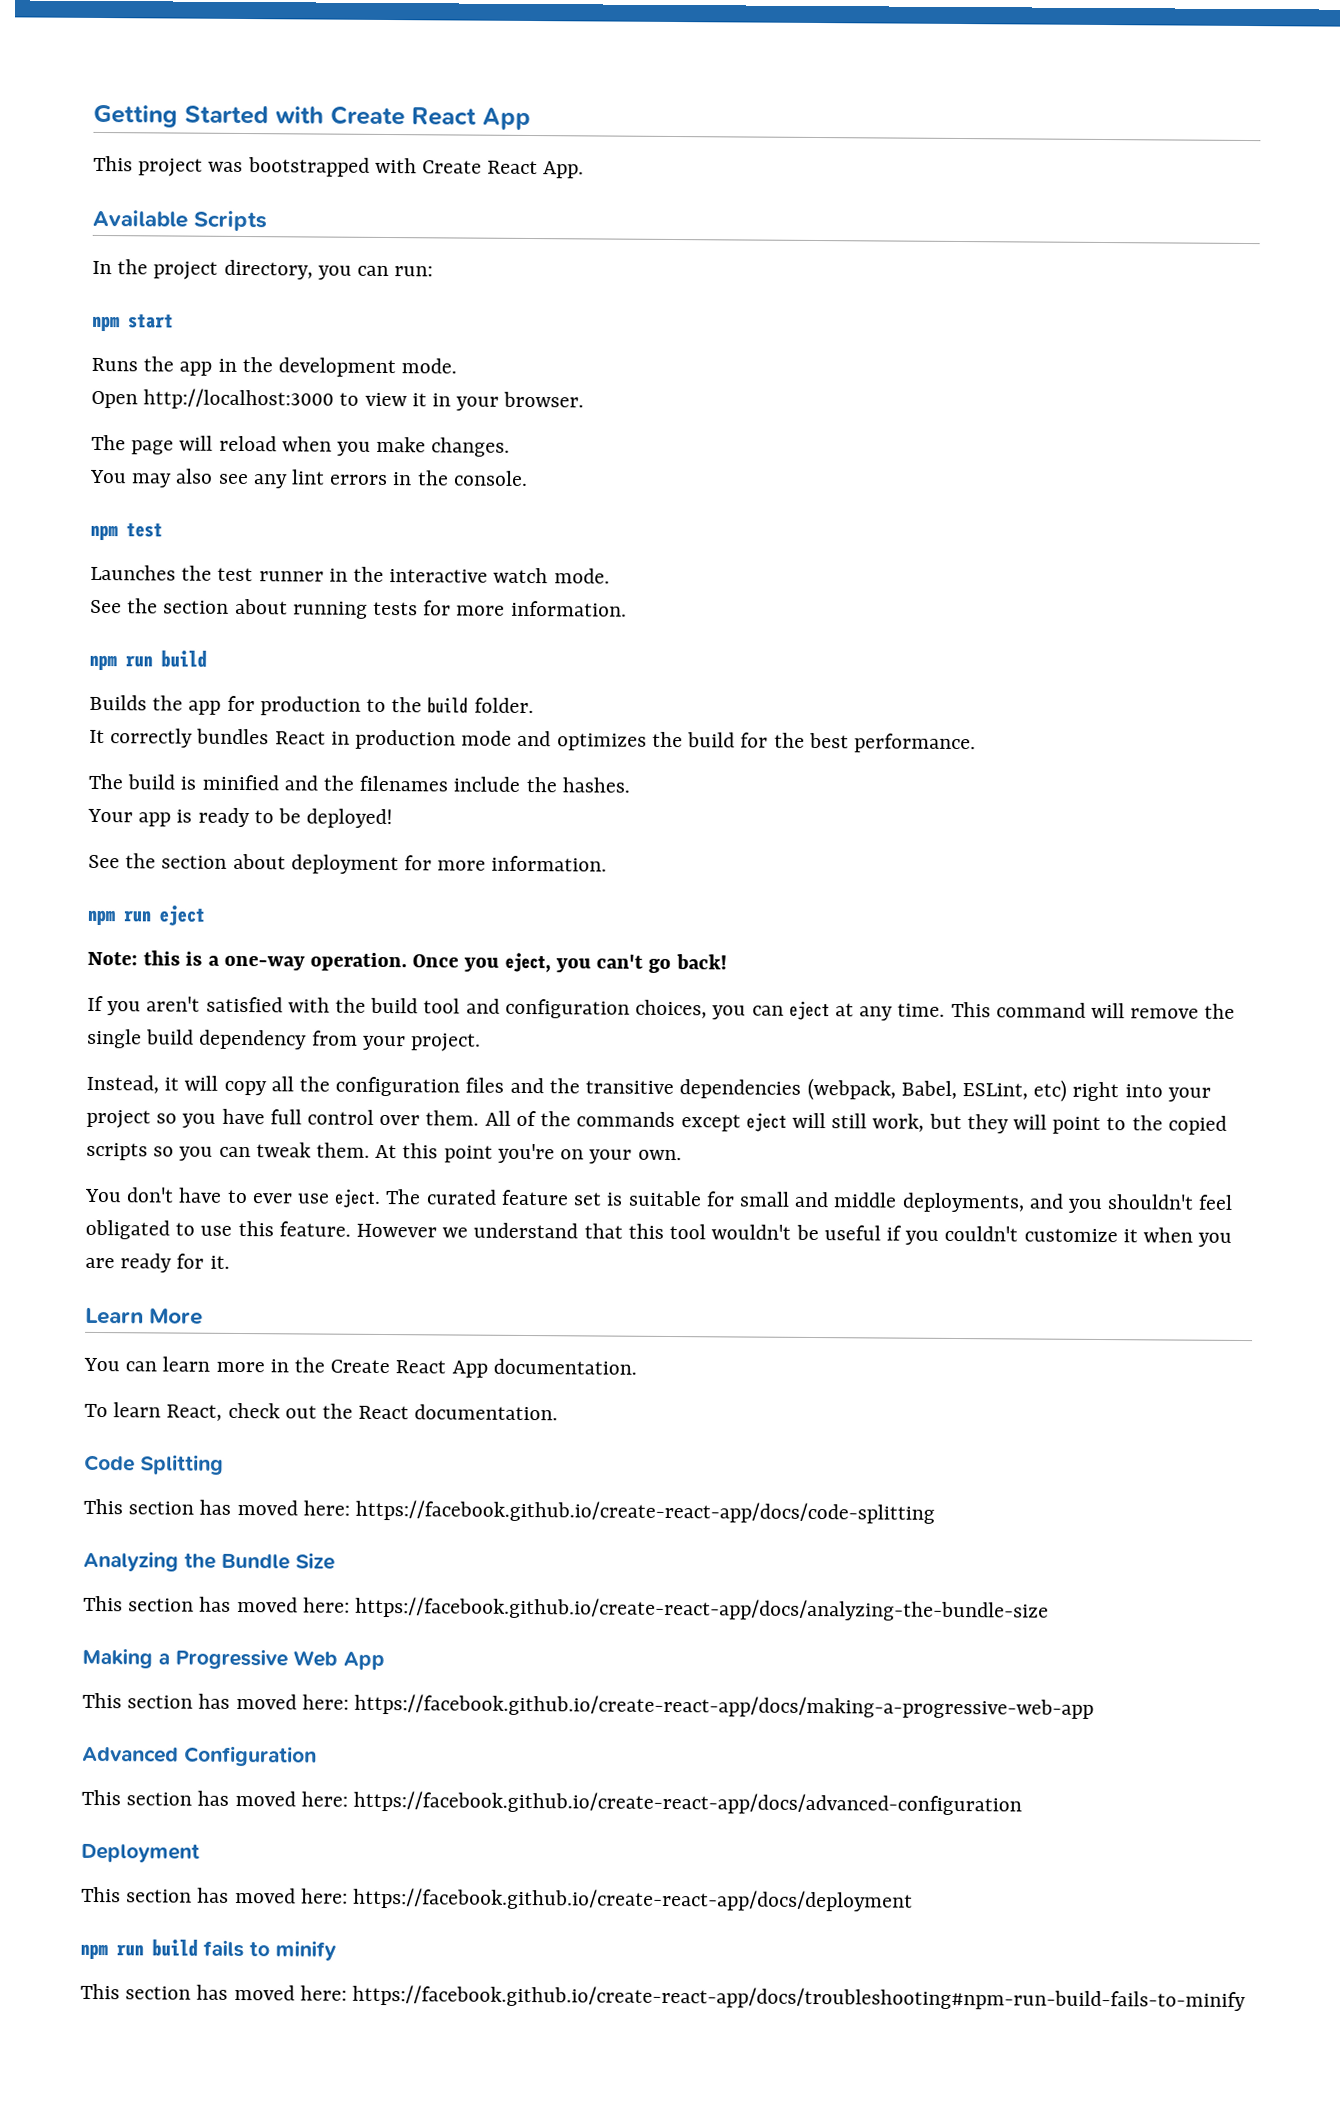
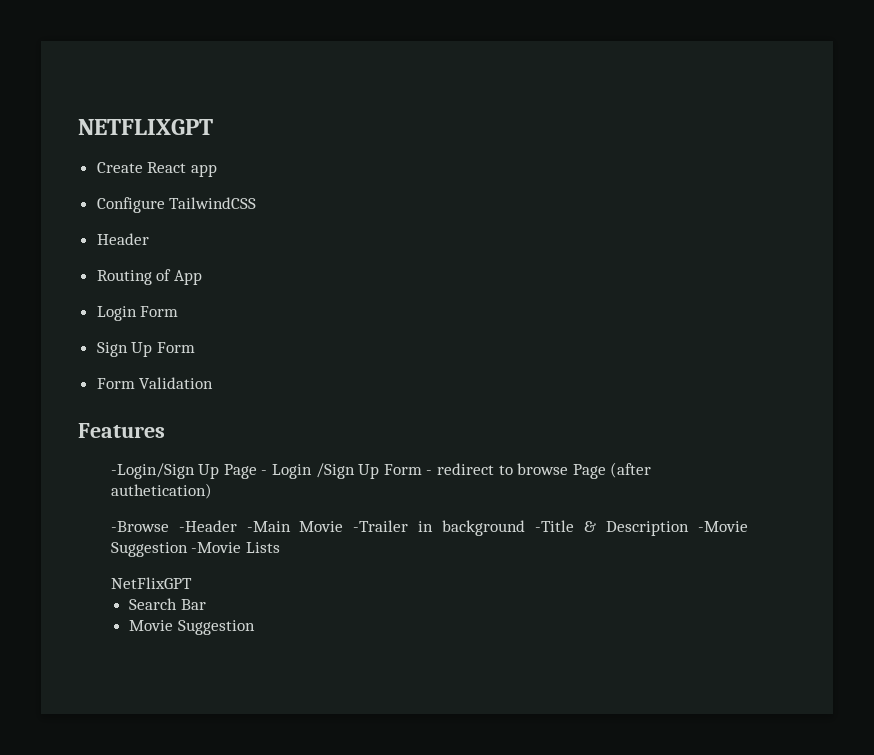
- Getting Started with Create React App
- This project was bootstrapped with Create React App.
- Available Scripts
- In the project directory, you can run:
- npm start
- Runs the app in the development mode.
- Open http://localhost:3000 to view it in your browser.
- The page will reload when you make changes.
- You may also see any lint errors in the console.
- npm test
- Launches the test runner in the interactive watch mode.
- See the section about running tests for more information.
- npm run build
- Builds the app for production to the build folder.
- It correctly bundles React in production mode and optimizes the build for the best performance.
- The build is minified and the filenames include the hashes.
- Your app is ready to be deployed!
- See the section about deployment for more information.
- npm run eject
- Note: this is a one-way operation. Once you eject, you can't go back!
- If you aren't satisfied with the build tool and configuration choices, you can eject at any time. This command will remove the single build dependency from your project.
- Instead, it will copy all the configuration files and the transitive dependencies (webpack, Babel, ESLint, etc) right into your project so you have full control over them. All of the commands except eject will still work, but they will point to the copied scripts so you can tweak them. At this point you're on your own.
- You don't have to ever use eject. The curated feature set is suitable for small and middle deployments, and you shouldn't feel obligated to use this feature. However we understand that this tool wouldn't be useful if you couldn't customize it when you are ready for it.
- Learn More
- You can learn more in the Create React App documentation.
- To learn React, check out the React documentation.
- Code Splitting
- This section has moved here: https://facebook.github.io/create-react-app/docs/code-splitting
- Analyzing the Bundle Size
- This section has moved here: https://facebook.github.io/create-react-app/docs/analyzing-the-bundle-size
- Making a Progressive Web App
- This section has moved here: https://facebook.github.io/create-react-app/docs/making-a-progressive-web-app
- Advanced Configuration
- This section has moved here: https://facebook.github.io/create-react-app/docs/advanced-configuration
- Deployment
- This section has moved here: https://facebook.github.io/create-react-app/docs/deployment
- npm run build fails to minify
- This section has moved here: https://facebook.github.io/create-react-app/docs/troubleshooting#npm-run-build-fails-to-minify
+ NETFLIXGPT
+ Create React app
+ Configure TailwindCSS
+ Header
+ Routing of App
+ Login Form
+ Sign Up Form
+ Form Validation
+ Features
+ -Login/Sign Up Page - Login /Sign Up Form - redirect to browse Page (after authetication)
+ -Browse -Header -Main Movie -Trailer in background -Title & Description -Movie Suggestion -Movie Lists
+ NetFlixGPT
+ Search Bar
+ Movie Suggestion

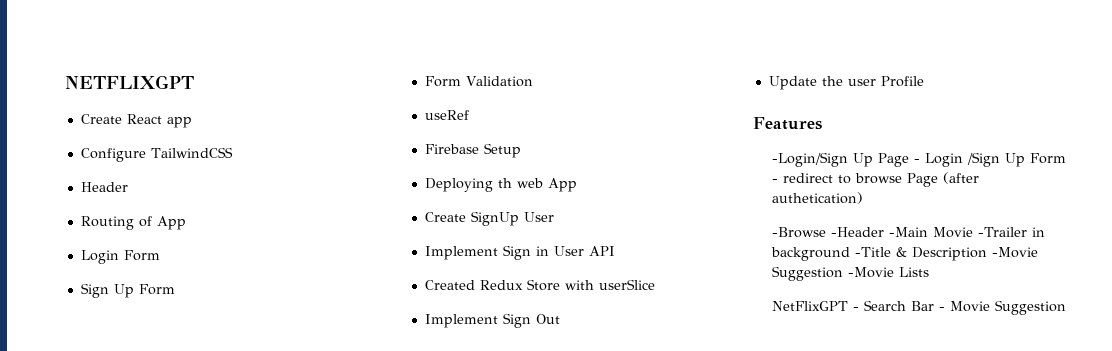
+ useRef
+ Firebase Setup
+ Deploying th web App
+ Create SignUp User
+ Implement Sign in User API
+ Created Redux Store with userSlice
+ Implement Sign Out
+ Update the user Profile
- NetFlixGPT
- Search Bar
- Movie Suggestion
+ NetFlixGPT - Search Bar - Movie Suggestion

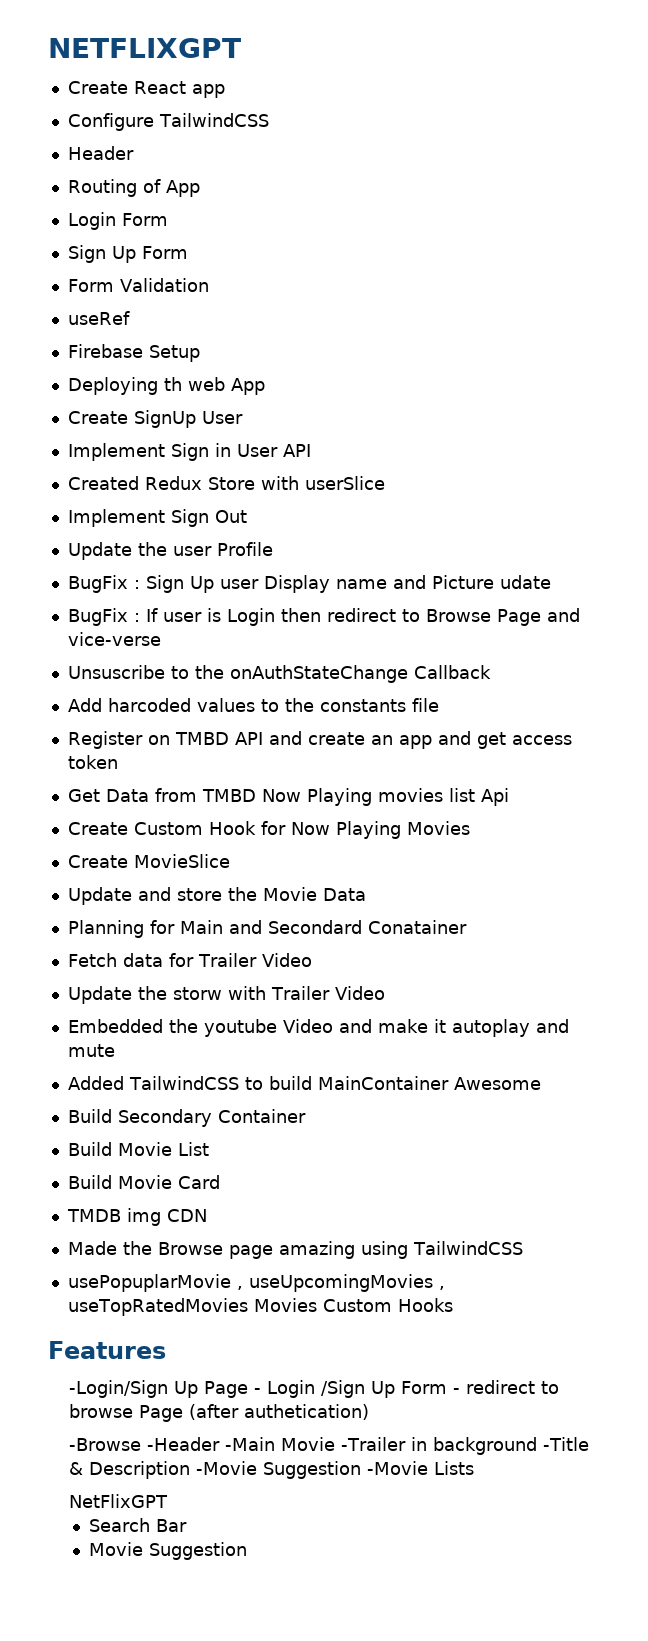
+ BugFix : Sign Up user Display name and Picture udate
+ BugFix : If user is Login then redirect to Browse Page and vice-verse
+ Unsuscribe to the onAuthStateChange Callback
+ Add harcoded values to the constants file
+ Register on TMBD API and create an app and get access token
+ Get Data from TMBD Now Playing movies list Api
+ Create Custom Hook for Now Playing Movies
+ Create MovieSlice
+ Update and store the Movie Data
+ Planning for Main and Secondard Conatainer
+ Fetch data for Trailer Video
+ Update the storw with Trailer Video
+ Embedded the youtube Video and make it autoplay and mute
+ Added TailwindCSS to build MainContainer Awesome
+ Build Secondary Container
+ Build Movie List
+ Build Movie Card
+ TMDB img CDN
+ Made the Browse page amazing using TailwindCSS
+ usePopuplarMovie , useUpcomingMovies , useTopRatedMovies Movies Custom Hooks
- NetFlixGPT - Search Bar - Movie Suggestion
+ NetFlixGPT
+ Search Bar
+ Movie Suggestion

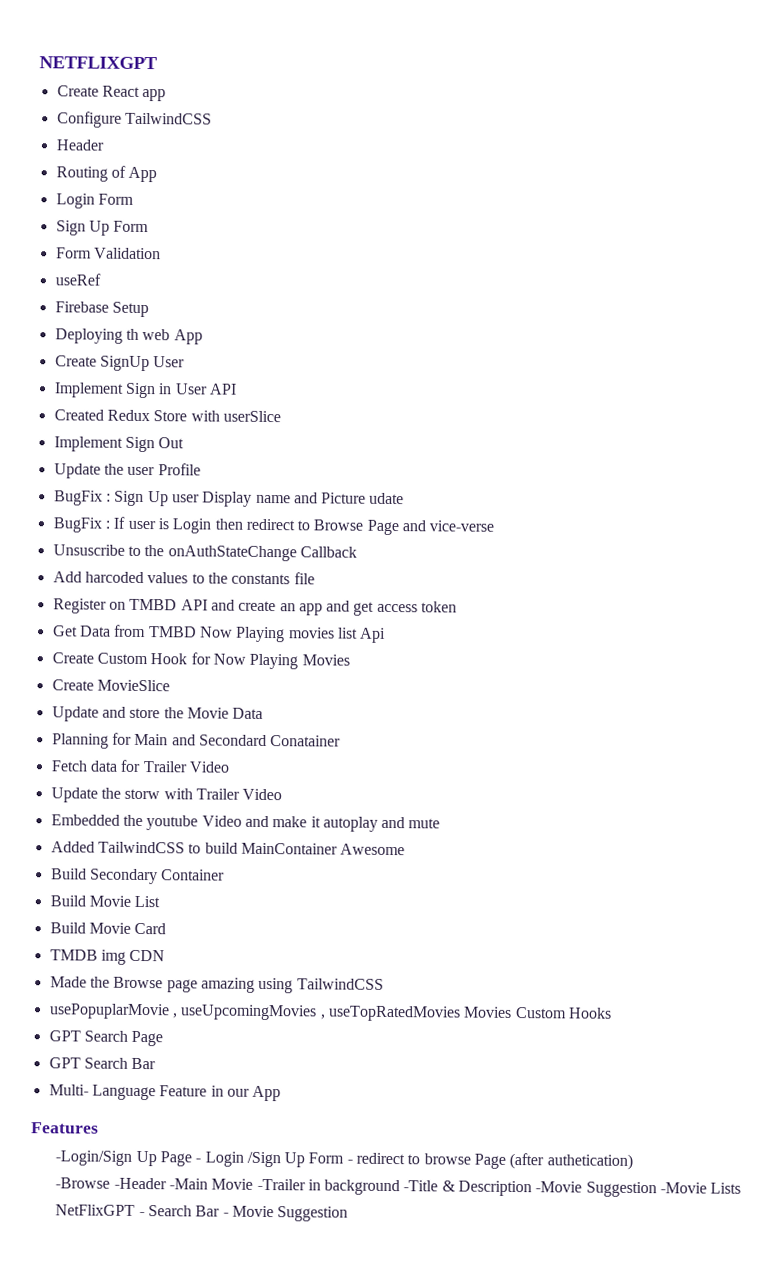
+ GPT Search Page
+ GPT Search Bar
+ Multi- Language Feature in our App
- NetFlixGPT
- Search Bar
- Movie Suggestion
+ NetFlixGPT - Search Bar - Movie Suggestion

